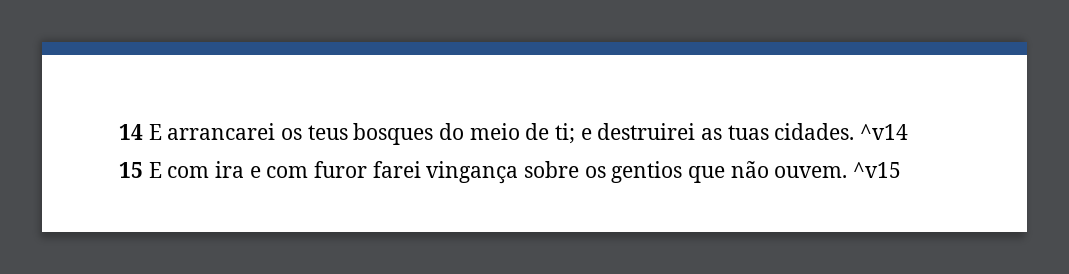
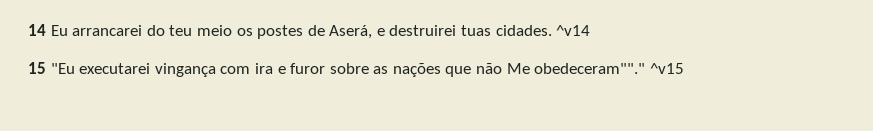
- 14 E arrancarei os teus bosques do meio de ti; e destruirei as tuas cidades.
+ 14 Eu arrancarei do teu meio os postes de Aserá, e destruirei tuas cidades.
- 15 E com ira e com furor farei vingança sobre os gentios que não ouvem.
+ 15 "Eu executarei vingança com ira e furor sobre as nações que não Me obedeceram""."

